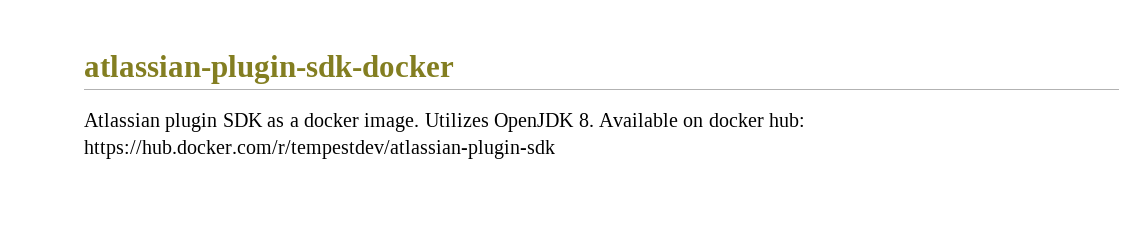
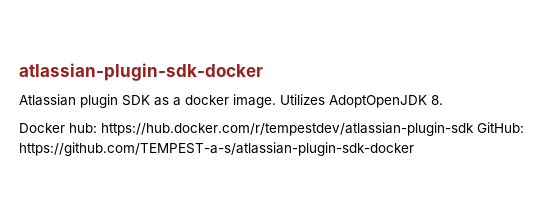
- Utilizes OpenJDK 8. Available on docker hub: https://hub.docker.com/r/tempestdev/atlassian-plugin-sdk
+ Utilizes AdoptOpenJDK 8.
+ Docker hub: https://hub.docker.com/r/tempestdev/atlassian-plugin-sdk GitHub: https://github.com/TEMPEST-a-s/atlassian-plugin-sdk-docker

